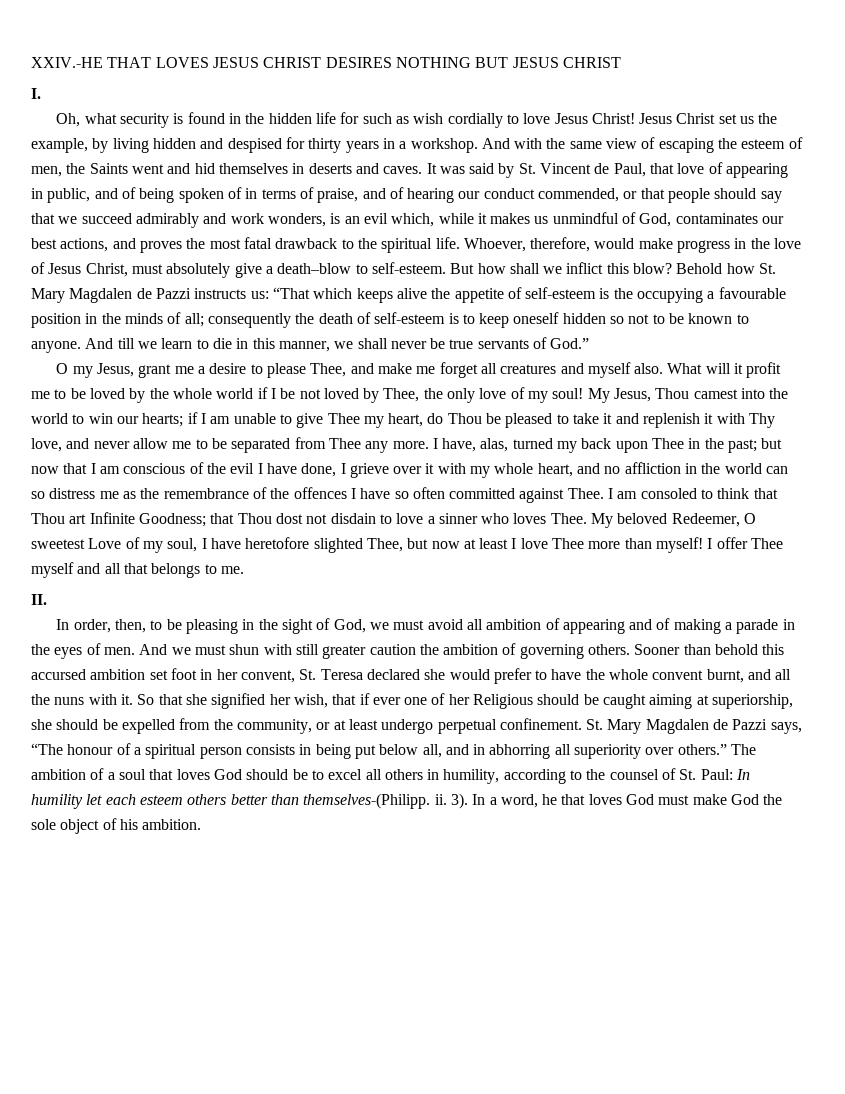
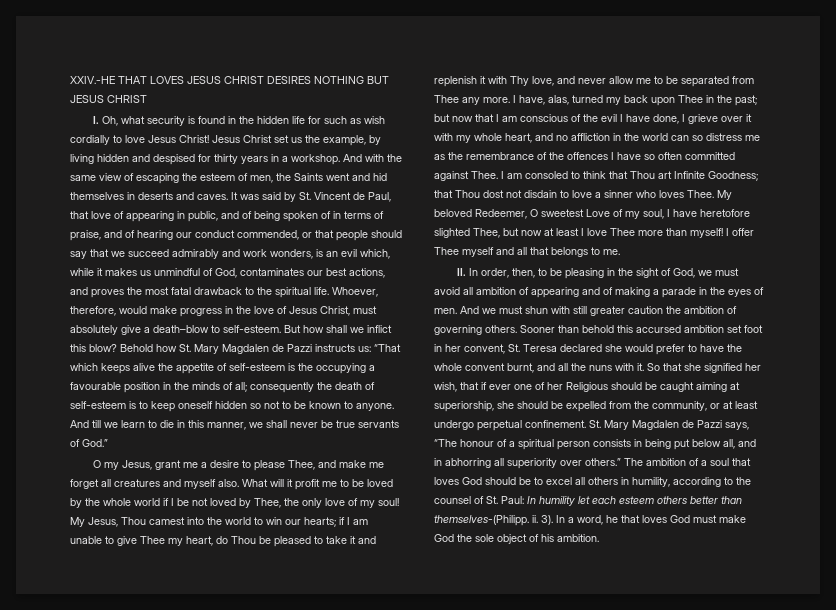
- I.
- Oh, what security is found in the hidden life for such as wish cordially to love Jesus Christ!
+ I. Oh, what security is found in the hidden life for such as wish cordially to love Jesus Christ!
- II.
- In order, then, to be pleasing in the sight of God, we must avoid all ambition of appearing and of making a parade in the eyes of men.
+ II. In order, then, to be pleasing in the sight of God, we must avoid all ambition of appearing and of making a parade in the eyes of men.

